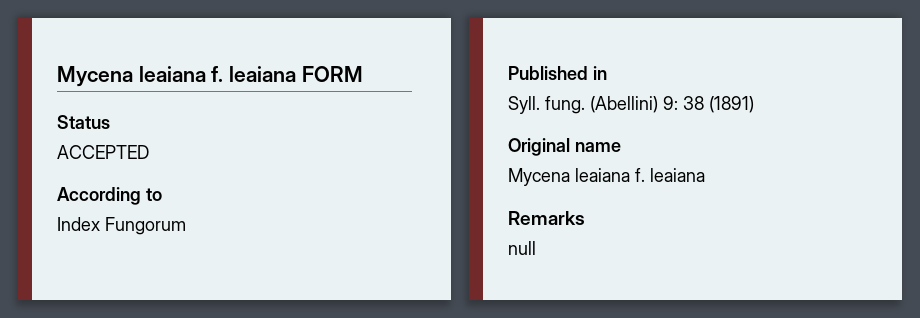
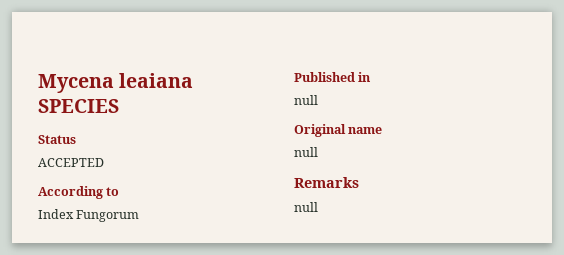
- Mycena leaiana f. leaiana FORM
+ Mycena leaiana SPECIES
  Published in
- Syll. fung. (Abellini) 9: 38 (1891)
+ null
  Original name
- Mycena leaiana f. leaiana
+ null

